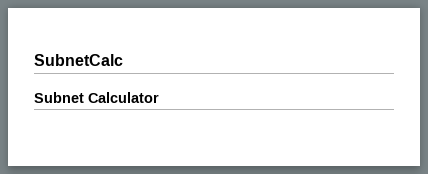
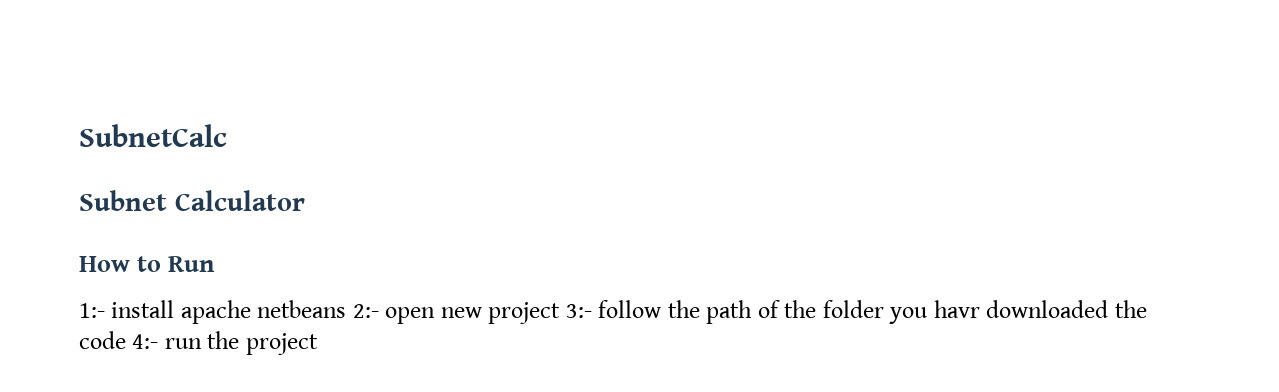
+ How to Run
+ 1:- install apache netbeans 2:- open new project 3:- follow the path of the folder you havr downloaded the code 4:- run the project

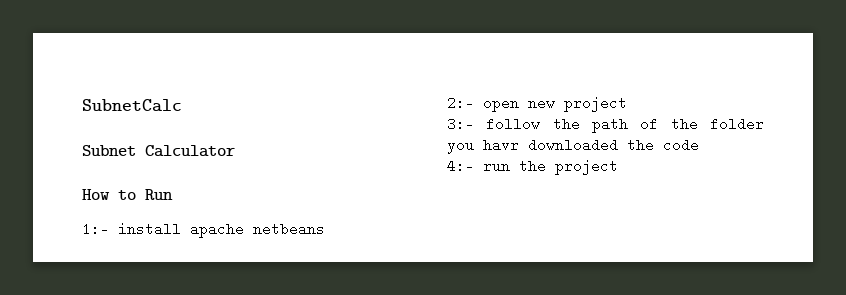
- 1:- install apache netbeans 2:- open new project 3:- follow the path of the folder you havr downloaded the code 4:- run the project
+ 1:- install apache netbeans
+ 2:- open new project
+ 3:- follow the path of the folder you havr downloaded the code
+ 4:- run the project

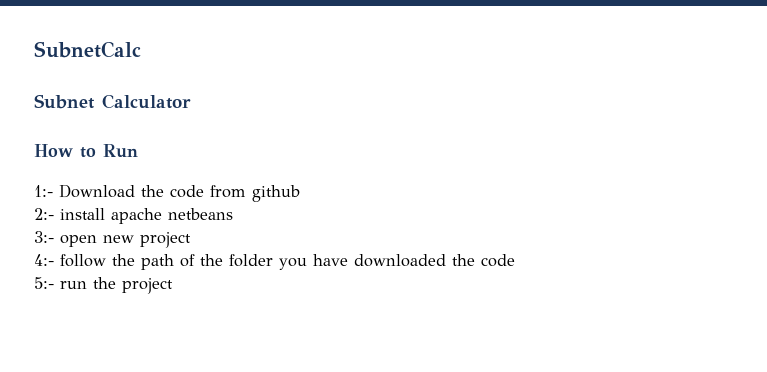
- 1:- install apache netbeans
+ 1:- Download the code from github
+ 2:- install apache netbeans
- 2:- open new project
+ 3:- open new project
- 3:- follow the path of the folder you havr downloaded the code
+ 4:- follow the path of the folder you have downloaded the code
- 4:- run the project
+ 5:- run the project

